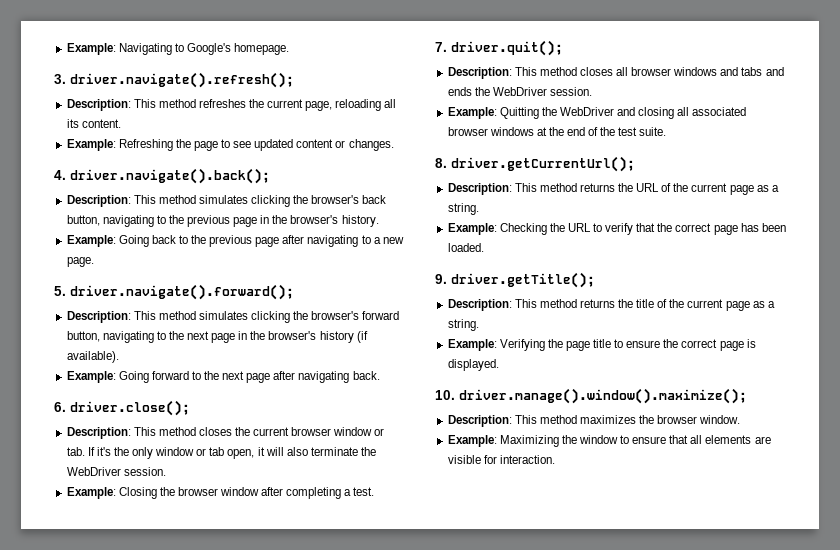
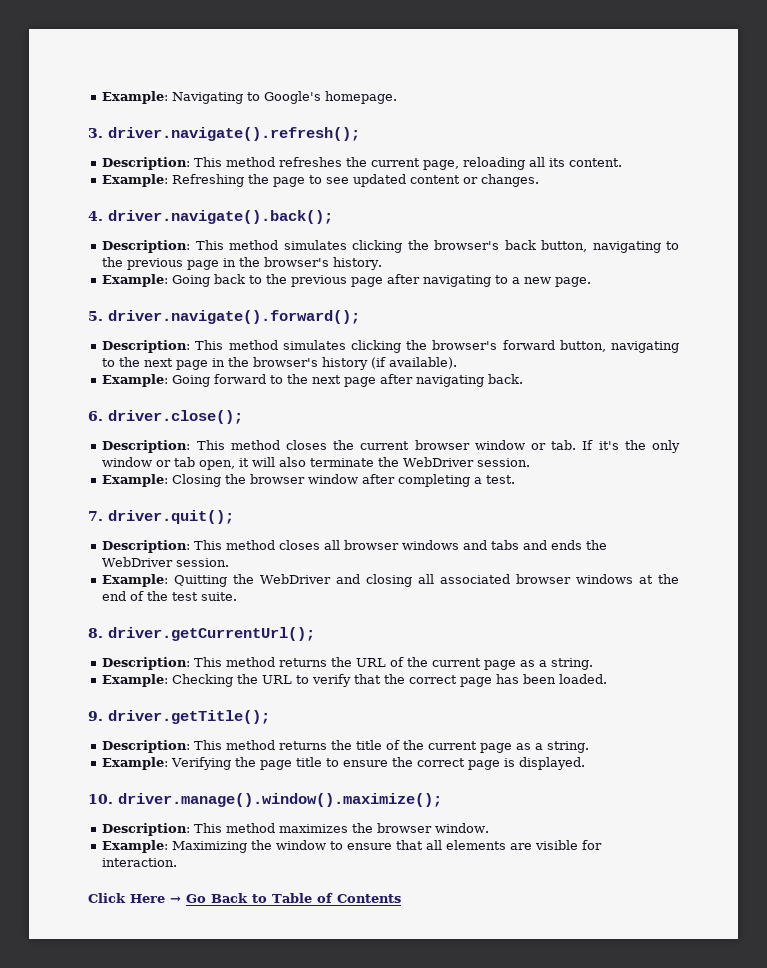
+ Click Here → Go Back to Table of Contents

